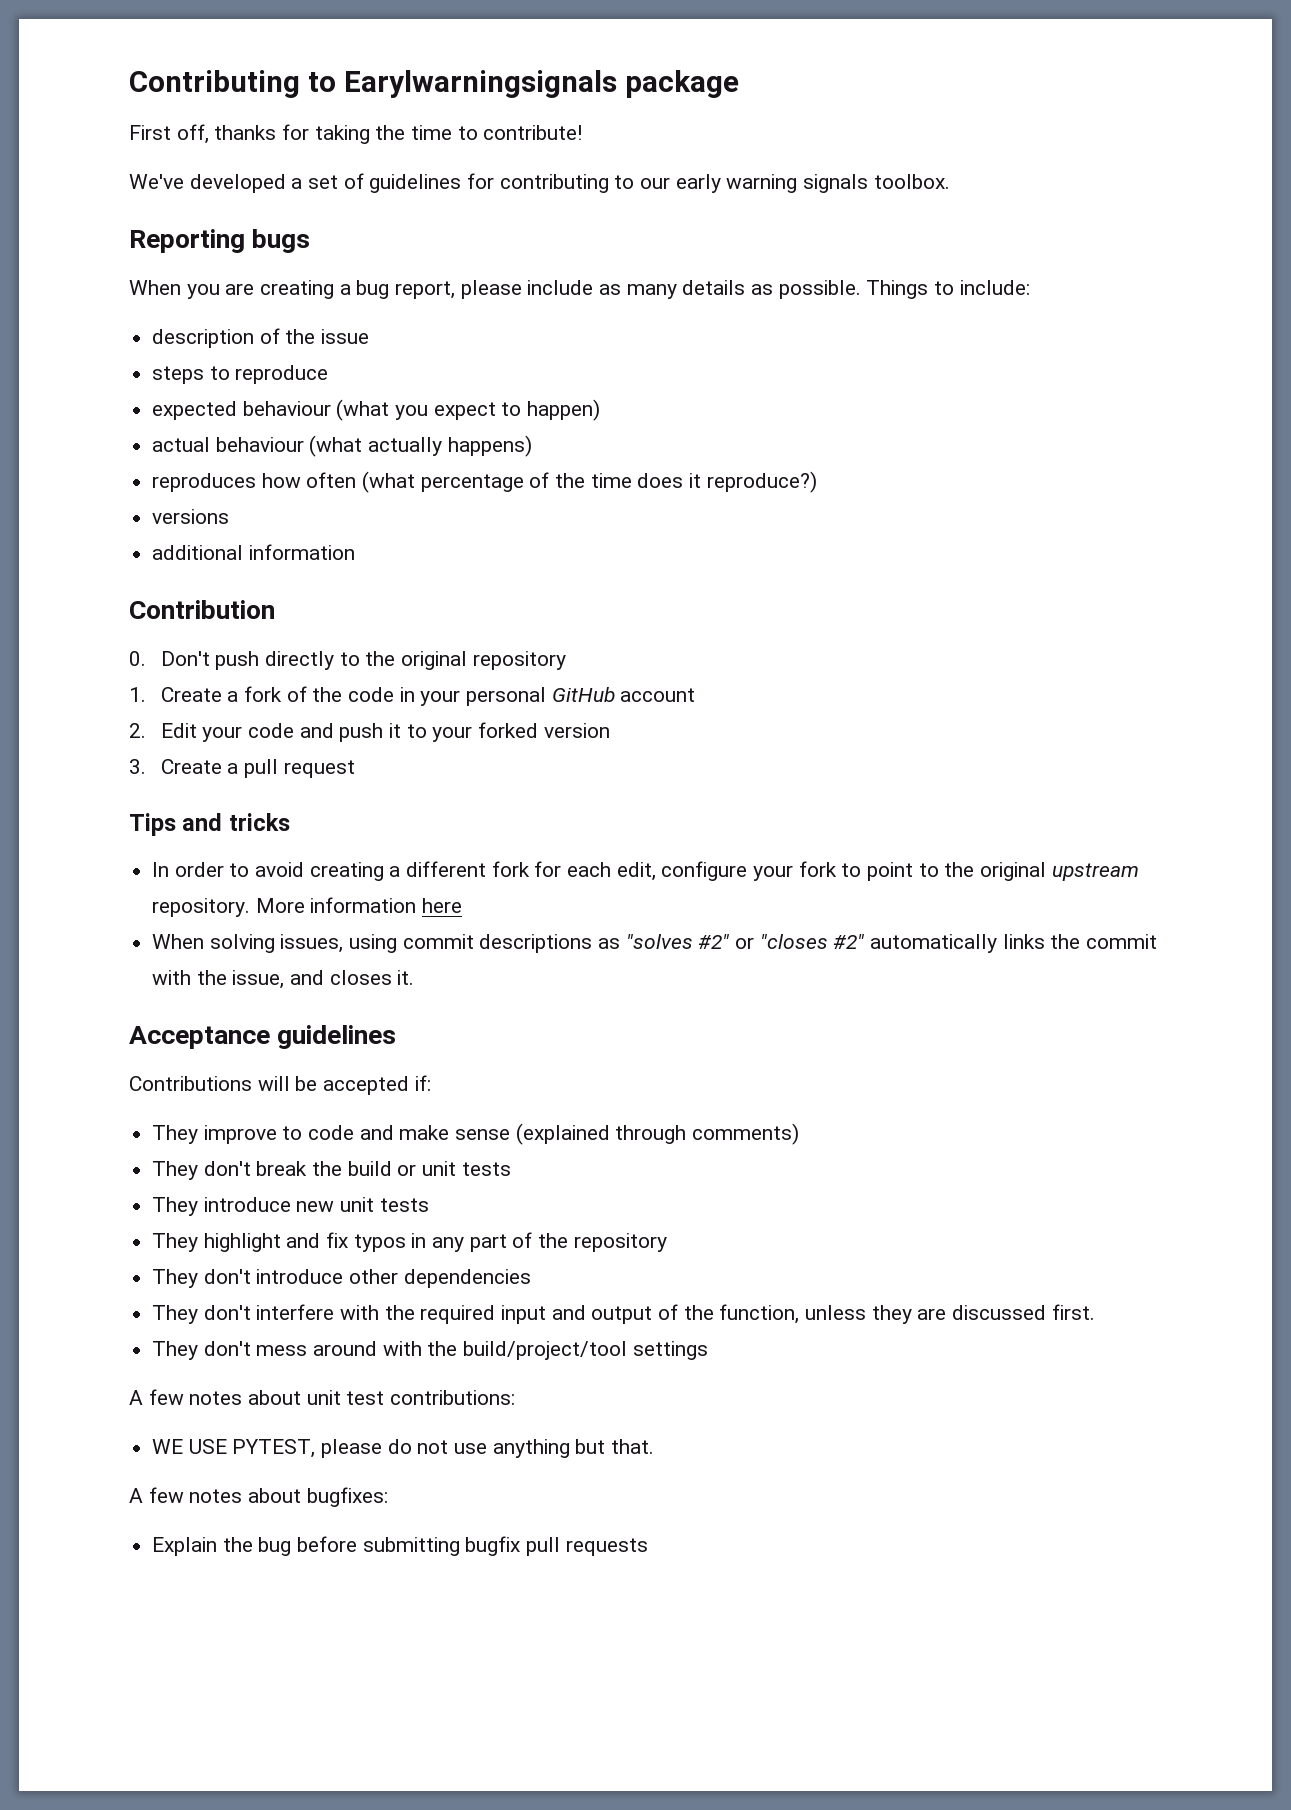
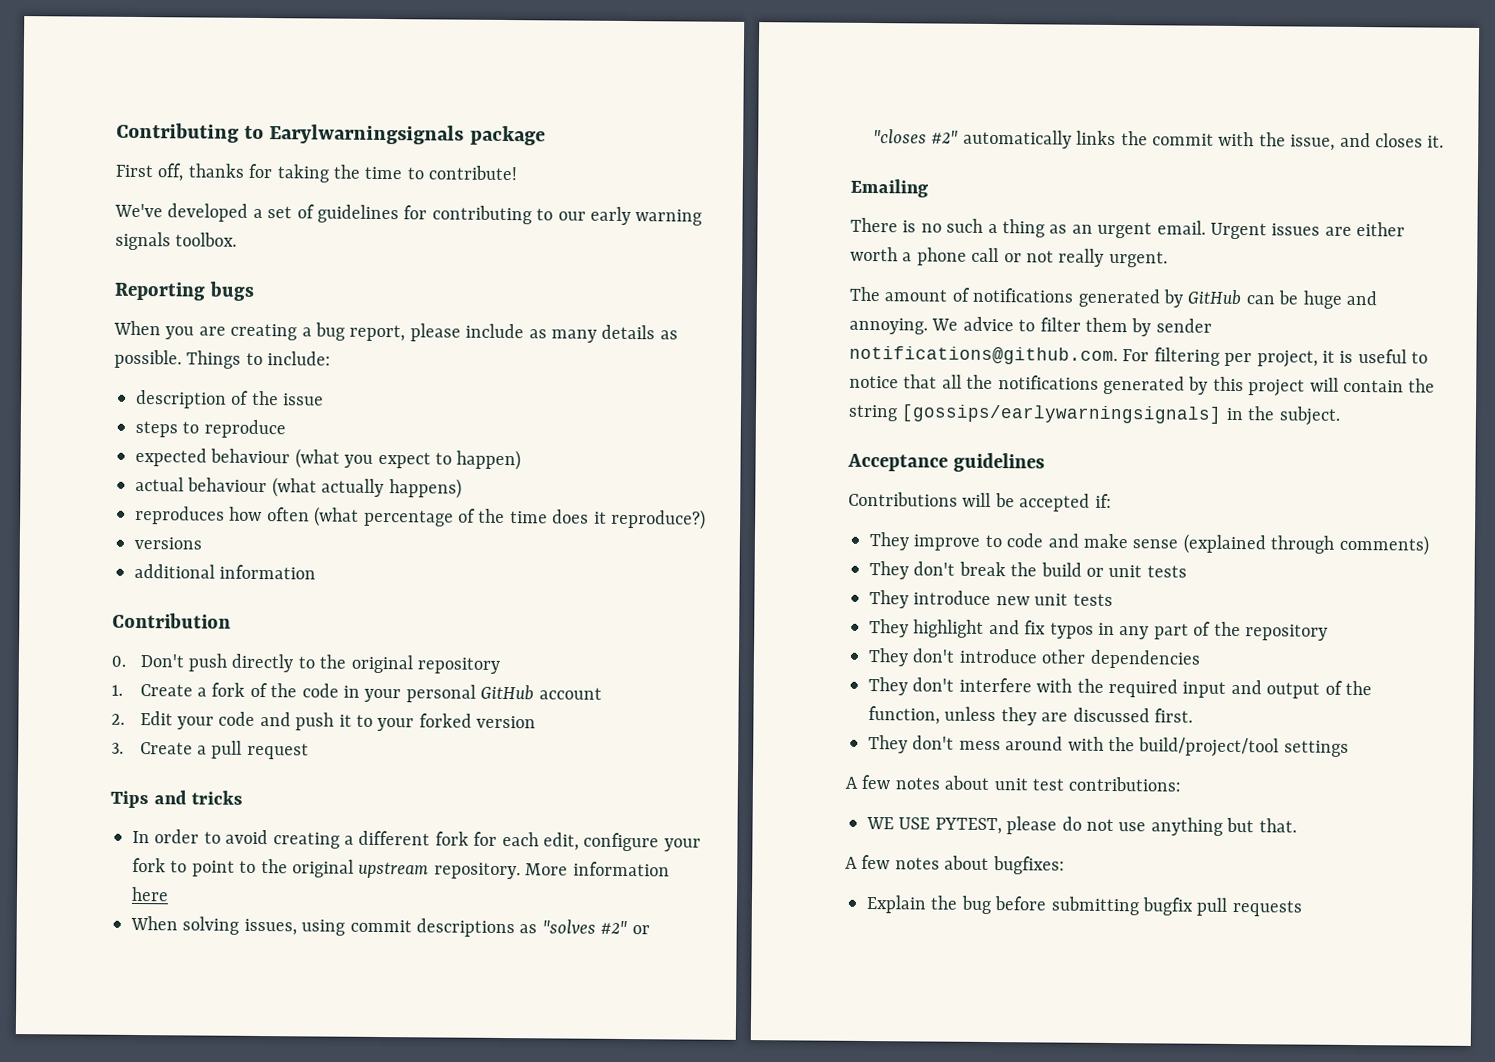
+ Emailing
+ There is no such a thing as an urgent email. Urgent issues are either worth a phone call or not really urgent.
+ The amount of notifications generated by GitHub can be huge and annoying. We advice to filter them by sender notifications@github.com. For filtering per project, it is useful to notice that all the notifications generated by this project will contain the string [gossips/earlywarningsignals] in the subject.

